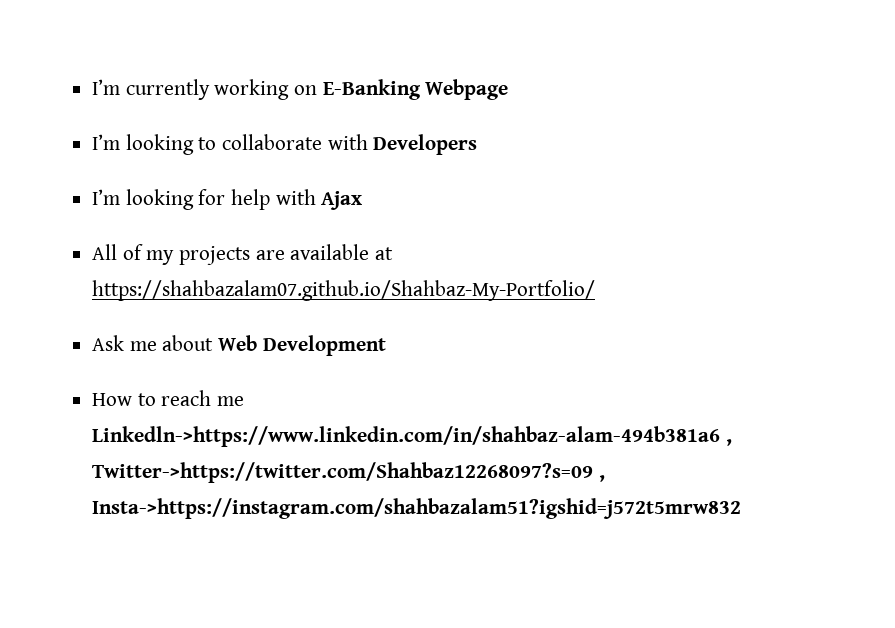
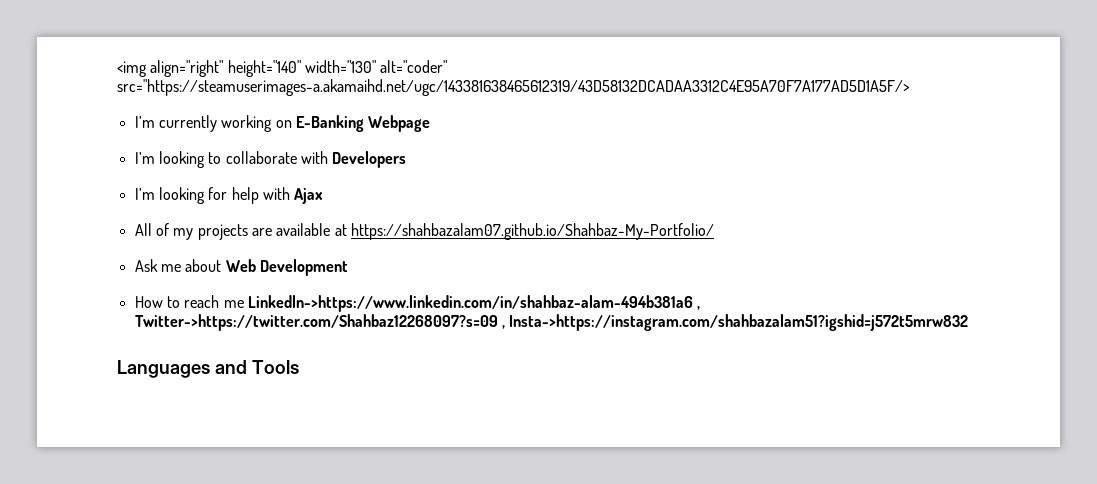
+ <img align="right" height="140" width="130" alt="coder" src="https://steamuserimages-a.akamaihd.net/ugc/143381638465612319/43D58132DCADAA3312C4E95A70F7A177AD5D1A5F/>
+ Languages and Tools

